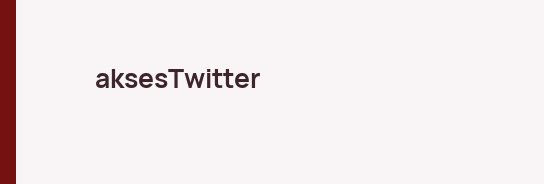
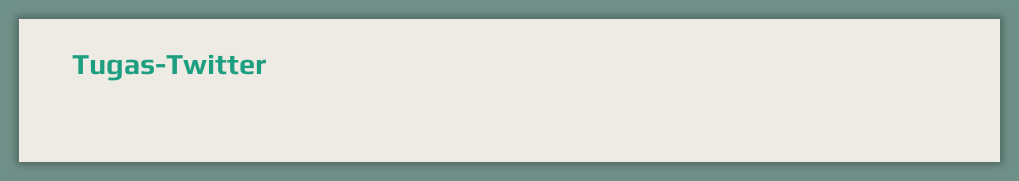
- aksesTwitter
+ Tugas-Twitter

